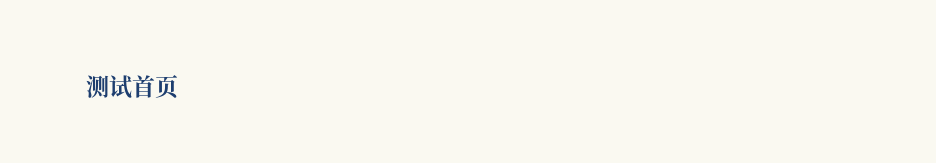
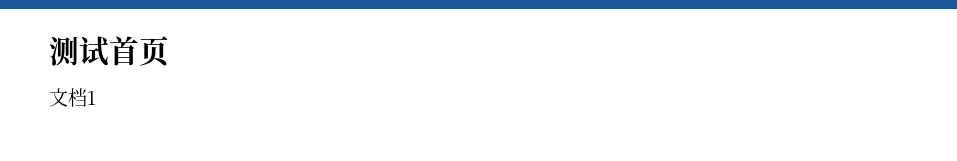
+ 文档1

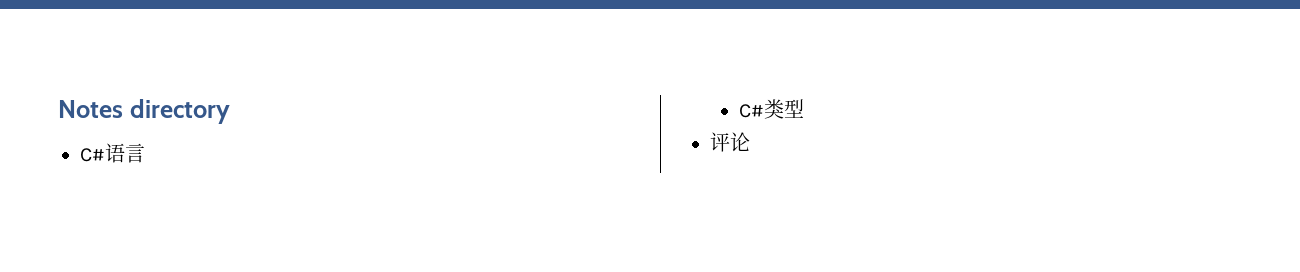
- 测试首页
- 文档1
+ Notes directory
+ C#语言
+ C#类型
+ 评论

